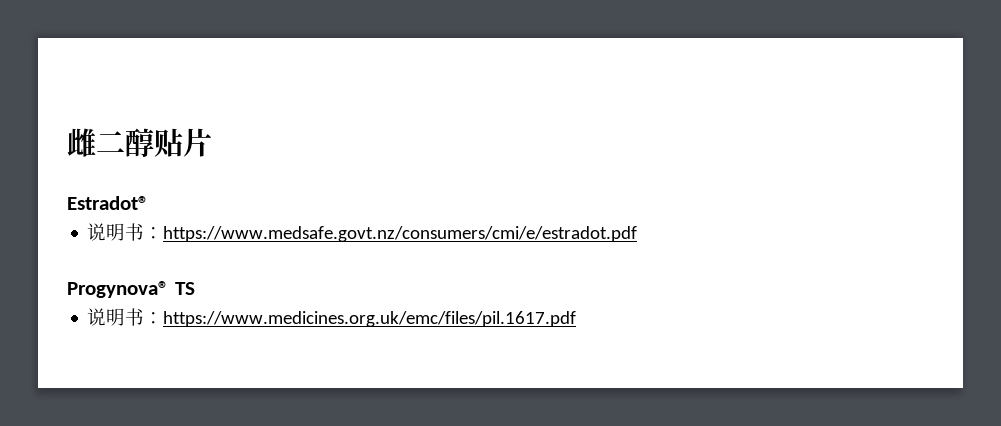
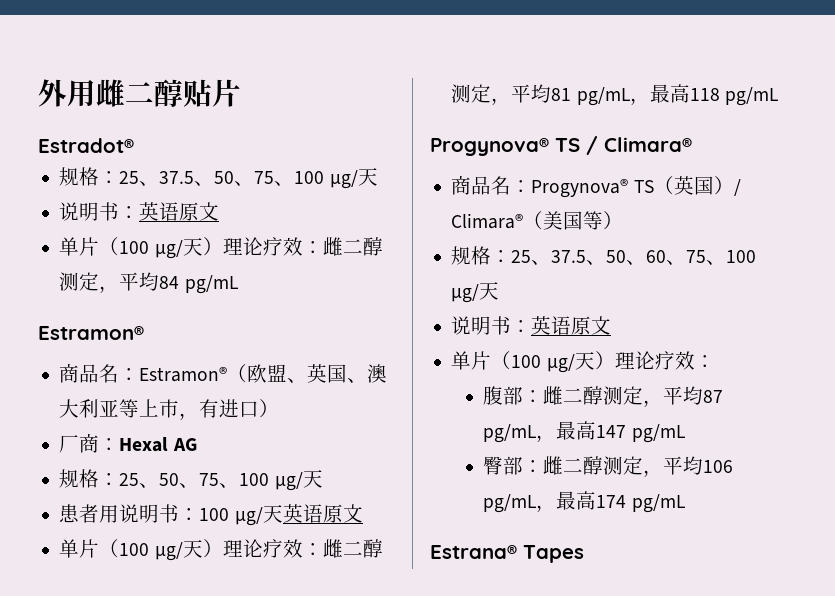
- 雌二醇贴片
+ 外用雌二醇贴片
- 说明书：https://www.medsafe.govt.nz/consumers/cmi/e/estradot.pdf
- Progynova® TS
- 说明书：https://www.medicines.org.uk/emc/files/pil.1617.pdf
+ 规格：25、37.5、50、75、100 µg/天
+ 说明书：英语原文
+ 单片（100 µg/天）理论疗效：雌二醇测定，平均84 pg/mL
+ Estramon®
+ 商品名：Estramon®（欧盟、英国、澳大利亚等上市，有进口）
+ 厂商：Hexal AG
+ 规格：25、50、75、100 µg/天
+ 患者用说明书：100 µg/天英语原文
+ 单片（100 µg/天）理论疗效：雌二醇测定，平均81 pg/mL，最高118 pg/mL
+ Progynova® TS / Climara®
+ 商品名：Progynova® TS（英国）/ Climara®（美国等）
+ 规格：25、37.5、50、60、75、100 µg/天
+ 说明书：英语原文
+ 单片（100 µg/天）理论疗效：
+ 腹部：雌二醇测定，平均87 pg/mL，最高147 pg/mL
+ 臀部：雌二醇测定，平均106 pg/mL，最高174 pg/mL
+ Estrana® Tapes

